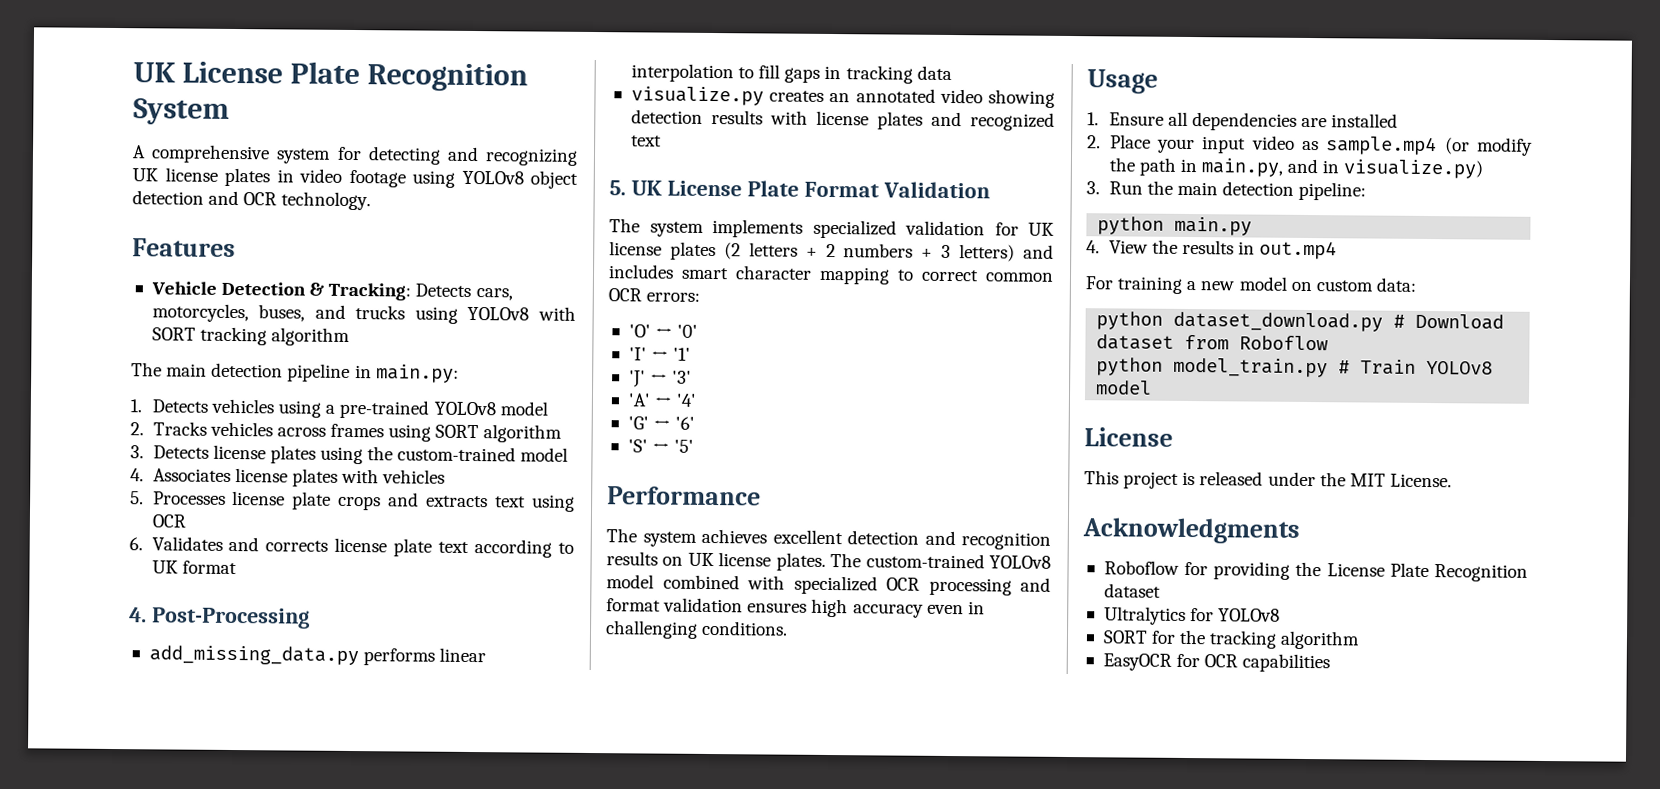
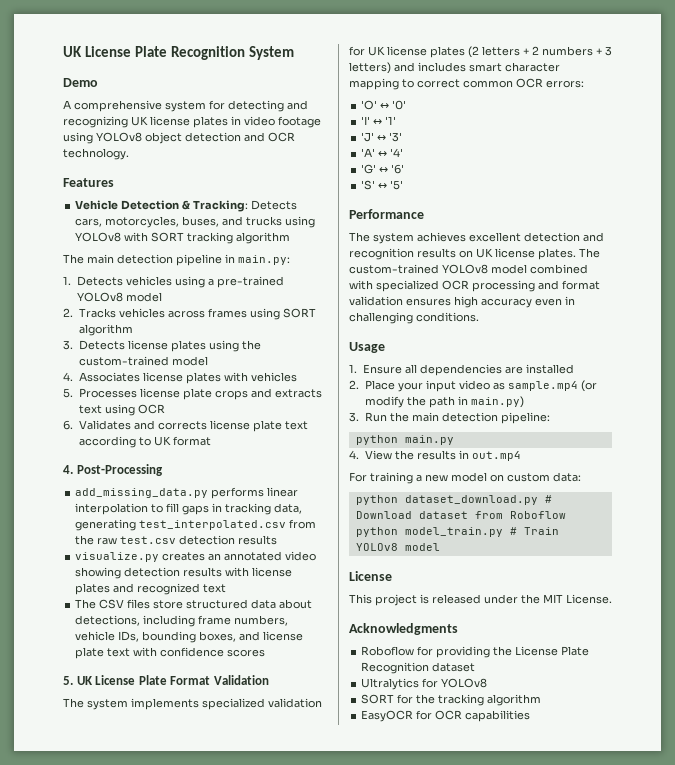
+ Demo
- add_missing_data.py performs linear interpolation to fill gaps in tracking data
+ add_missing_data.py performs linear interpolation to fill gaps in tracking data, generating test_interpolated.csv from the raw test.csv detection results
+ The CSV files store structured data about detections, including frame numbers, vehicle IDs, bounding boxes, and license plate text with confidence scores
- 2. Place your input video as sample.mp4 (or modify the path in main.py, and in visualize.py)
+ 2. Place your input video as sample.mp4 (or modify the path in main.py)

